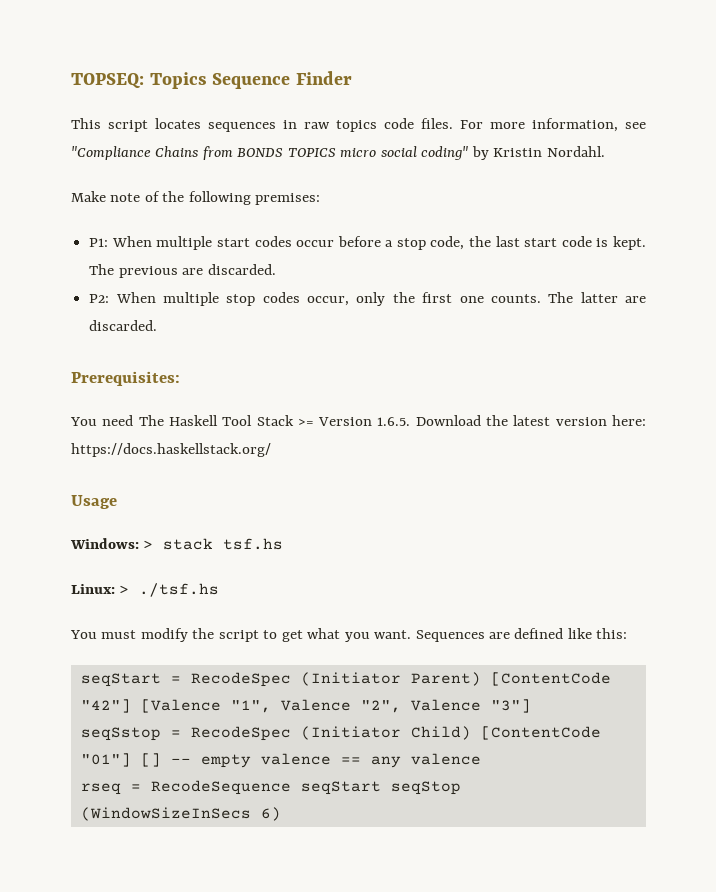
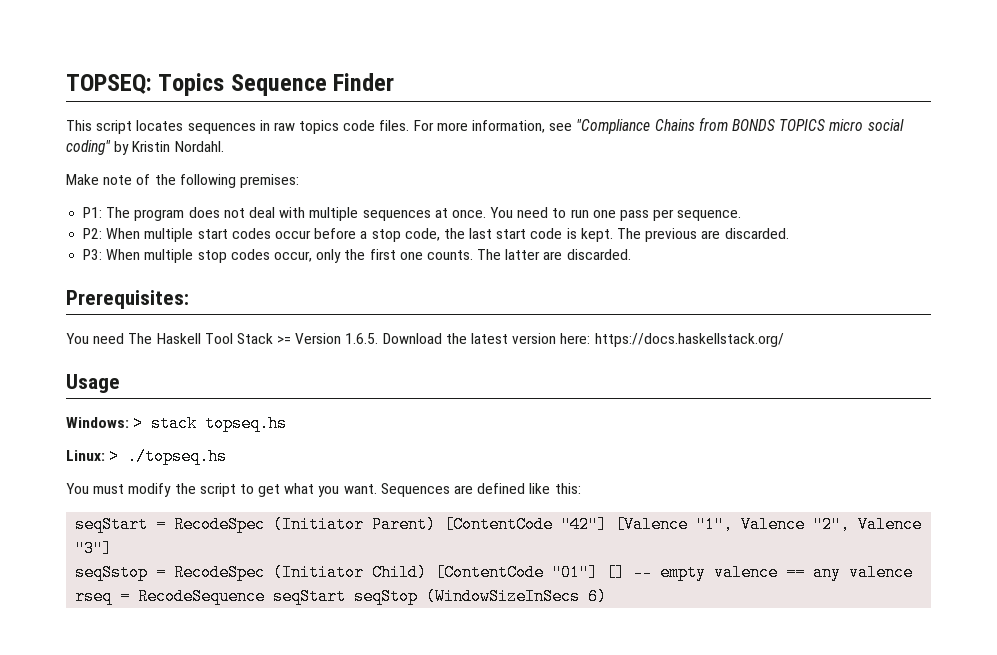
- P1: When multiple start codes occur before a stop code, the last start code is kept.
+ P1: The program does not deal with multiple sequences at once. You need to run one pass per sequence.
+ P2: When multiple start codes occur before a stop code, the last start code is kept.
- P2: When multiple stop codes occur, only the first one counts.
+ P3: When multiple stop codes occur, only the first one counts.
- Windows: > stack tsf.hs
+ Windows: > stack topseq.hs
- Linux: > ./tsf.hs
+ Linux: > ./topseq.hs

